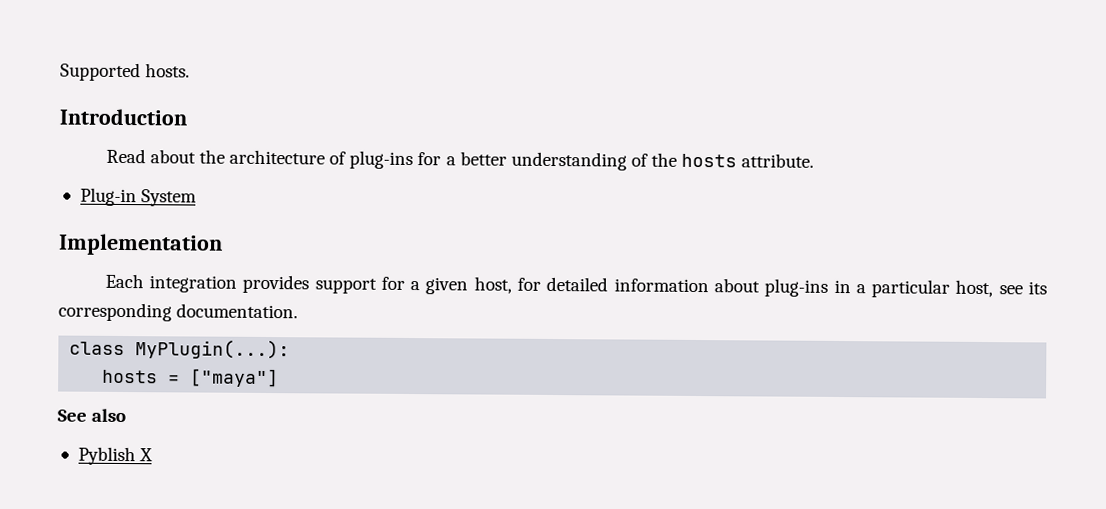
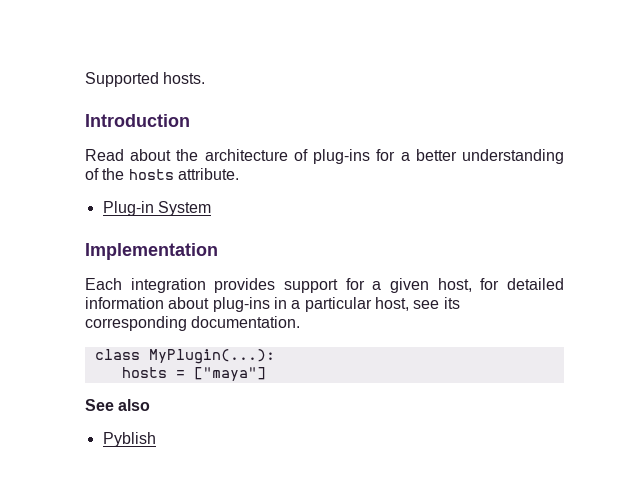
- Pyblish X
+ Pyblish

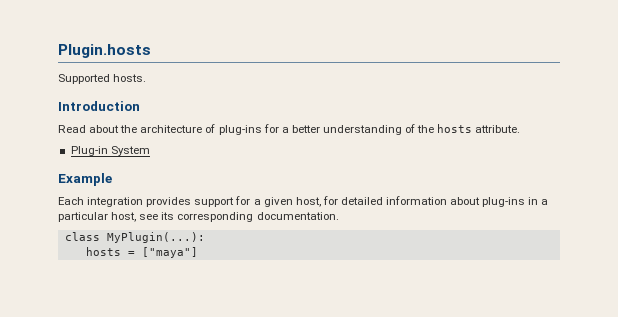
+ Plugin.hosts
- Implementation
+ Example
- See also
- Pyblish

